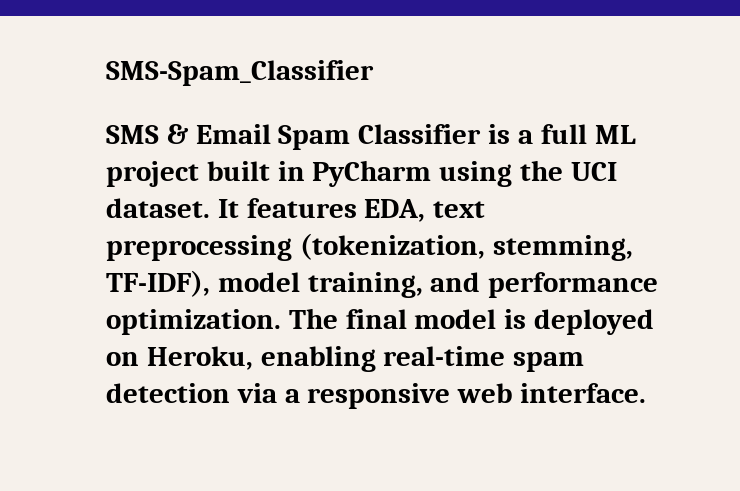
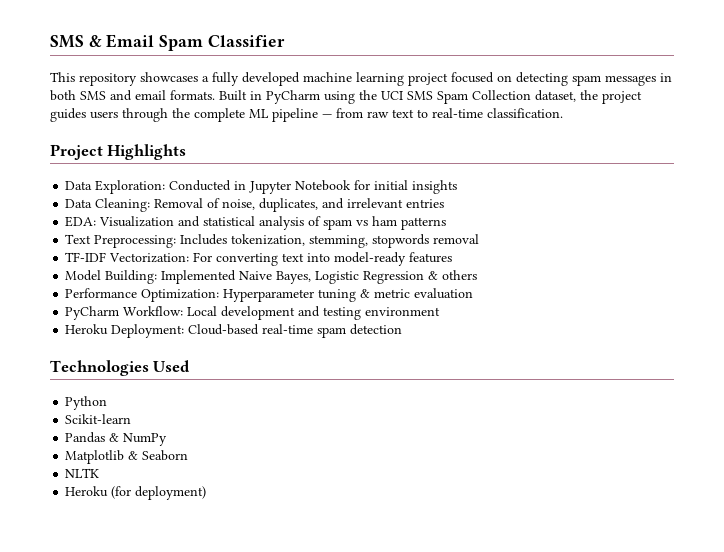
- SMS-Spam_Classifier
- SMS & Email Spam Classifier is a full ML project built in PyCharm using the UCI dataset. It features EDA, text preprocessing (tokenization, stemming, TF-IDF), model training, and performance optimization. The final model is deployed on Heroku, enabling real-time spam detection via a responsive web interface.
+ SMS & Email Spam Classifier
+ This repository showcases a fully developed machine learning project focused on detecting spam messages in both SMS and email formats. Built in PyCharm using the UCI SMS Spam Collection dataset, the project guides users through the complete ML pipeline — from raw text to real-time classification.
+ Project Highlights
+ Data Exploration: Conducted in Jupyter Notebook for initial insights
+ Data Cleaning: Removal of noise, duplicates, and irrelevant entries
+ EDA: Visualization and statistical analysis of spam vs ham patterns
+ Text Preprocessing: Includes tokenization, stemming, stopwords removal
+ TF-IDF Vectorization: For converting text into model-ready features
+ Model Building: Implemented Naive Bayes, Logistic Regression & others
+ Performance Optimization: Hyperparameter tuning & metric evaluation
+ PyCharm Workflow: Local development and testing environment
+ Heroku Deployment: Cloud-based real-time spam detection
+ Technologies Used
+ Python
+ Scikit-learn
+ Pandas & NumPy
+ Matplotlib & Seaborn
+ NLTK
+ Heroku (for deployment)

